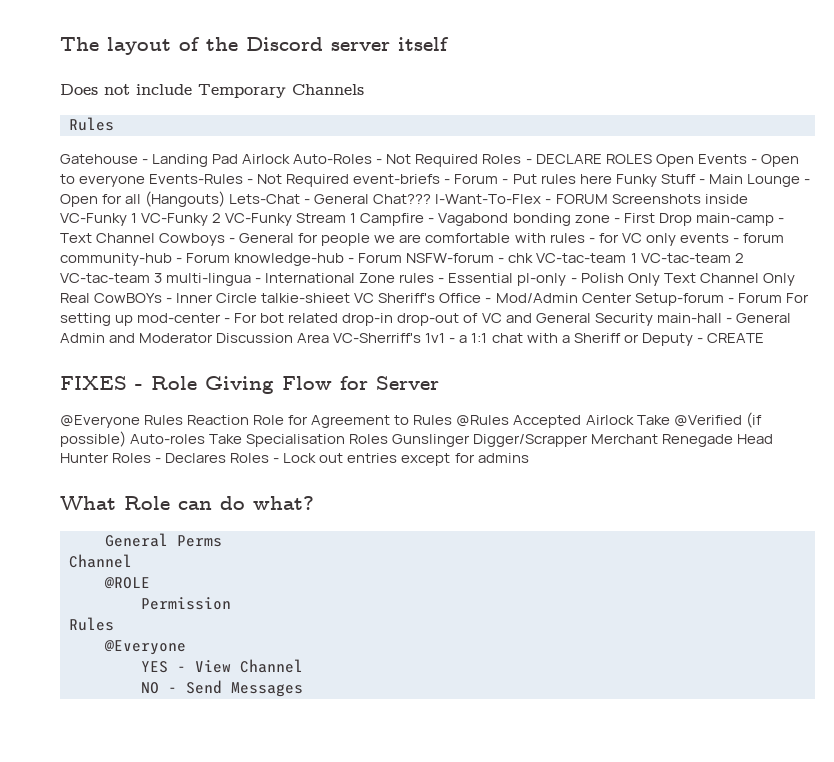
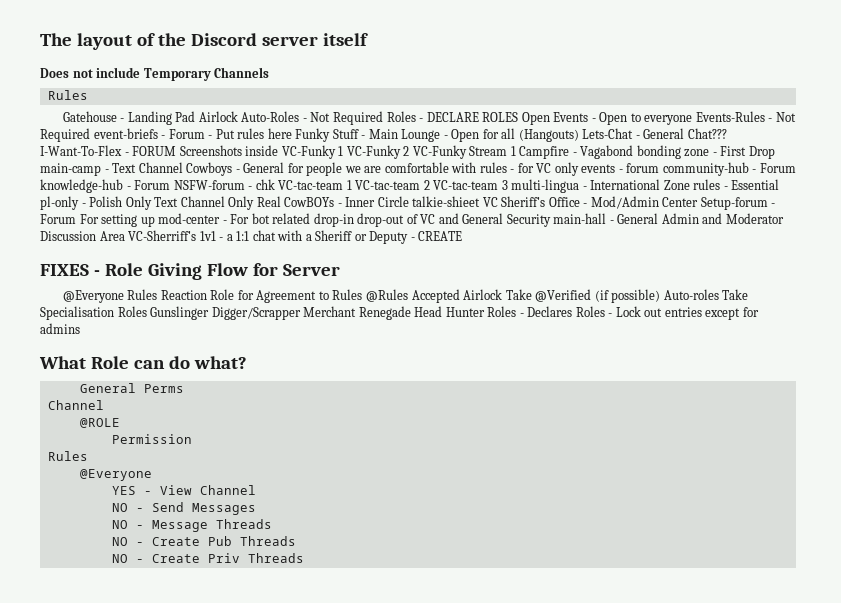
+ NO - Message Threads
+ NO - Create Pub Threads
+ NO - Create Priv Threads

